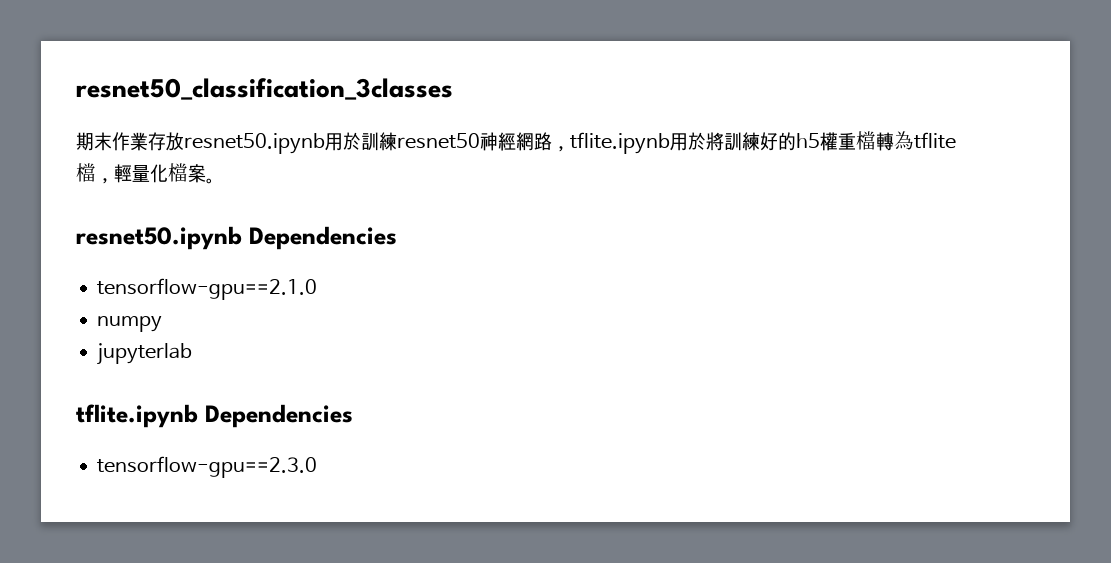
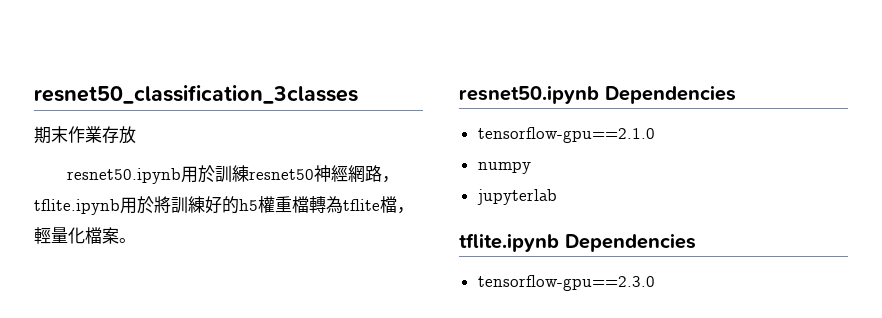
- 期末作業存放resnet50.ipynb用於訓練resnet50神經網路，tflite.ipynb用於將訓練好的h5權重檔轉為tflite檔，輕量化檔案。
+ 期末作業存放
+ resnet50.ipynb用於訓練resnet50神經網路，tflite.ipynb用於將訓練好的h5權重檔轉為tflite檔，輕量化檔案。

